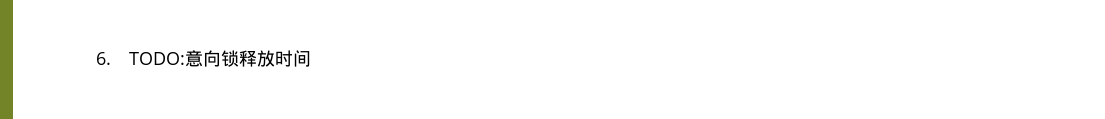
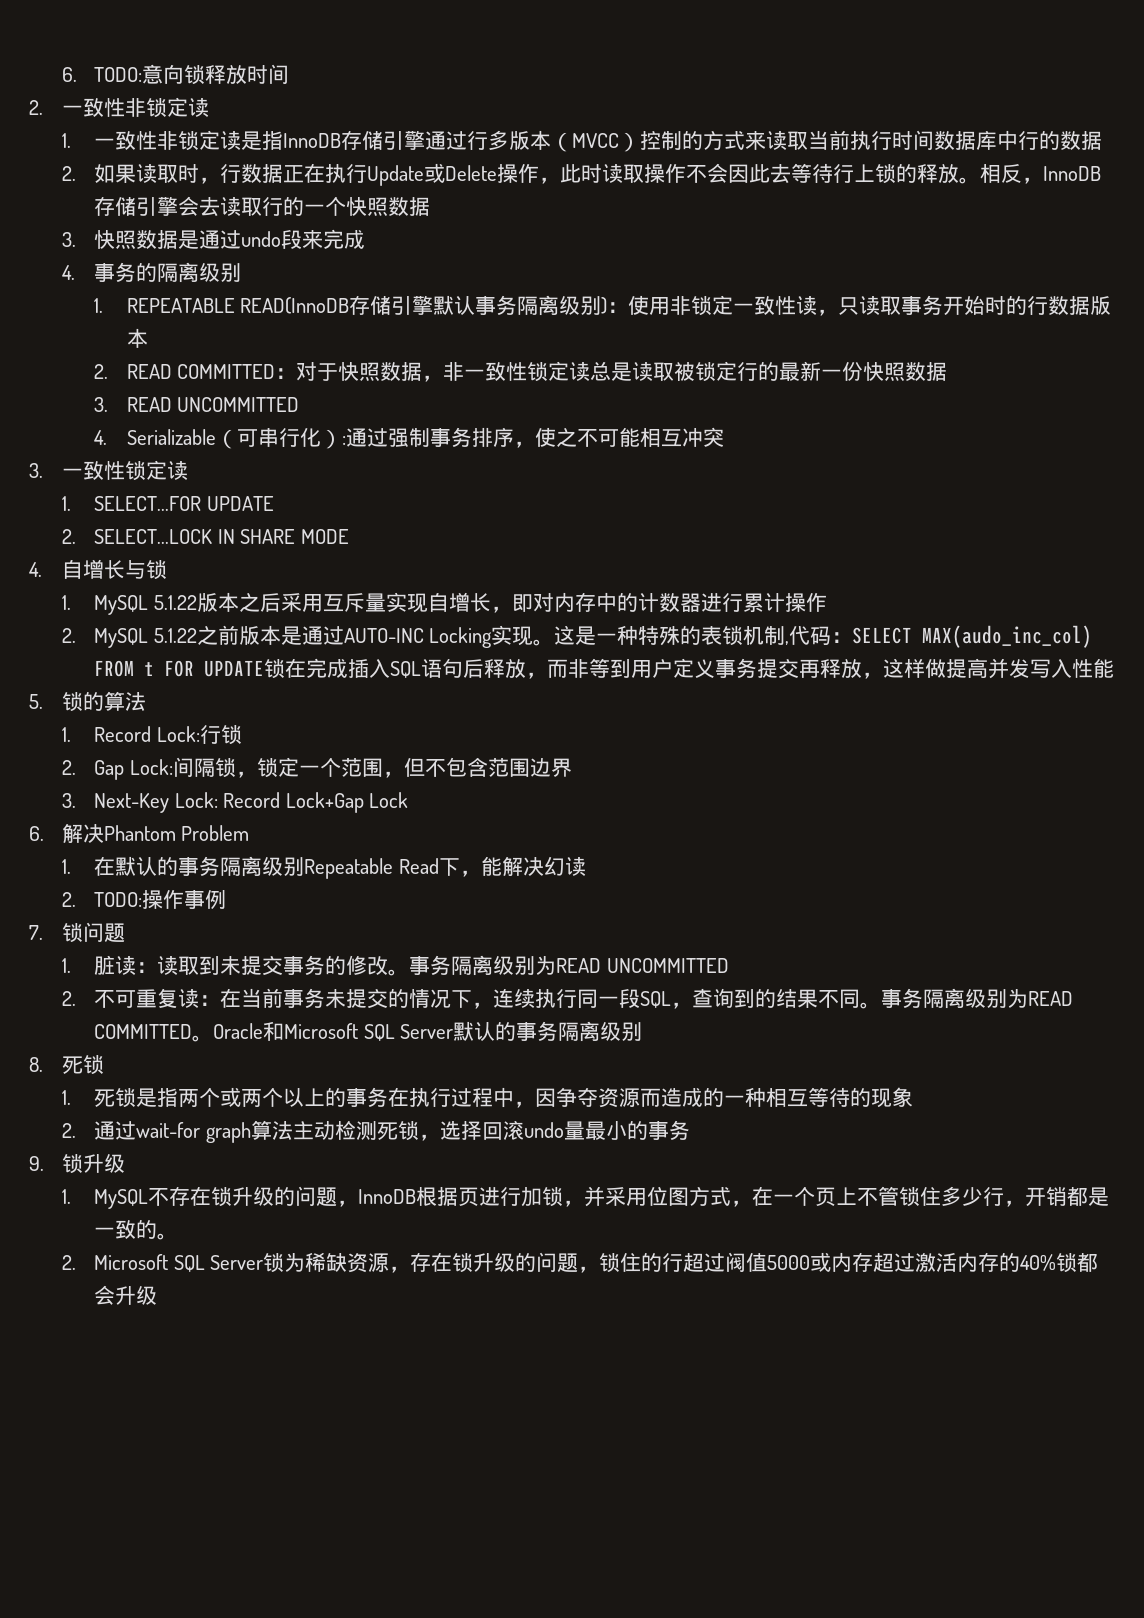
+ 2.一致性非锁定读
+ 1.一致性非锁定读是指InnoDB存储引擎通过行多版本（MVCC）控制的方式来读取当前执行时间数据库中行的数据
+ 2.如果读取时，行数据正在执行Update或Delete操作，此时读取操作不会因此去等待行上锁的释放。相反，InnoDB存储引擎会去读取行的一个快照数据
+ 3.快照数据是通过undo段来完成
+ 4.事务的隔离级别
+ 1. REPEATABLE READ(InnoDB存储引擎默认事务隔离级别)：使用非锁定一致性读，只读取事务开始时的行数据版本
+ 2. READ COMMITTED：对于快照数据，非一致性锁定读总是读取被锁定行的最新一份快照数据
+ 3. READ UNCOMMITTED
+ 4. Serializable（可串行化）:通过强制事务排序，使之不可能相互冲突
+ 3.一致性锁定读
+ 1. SELECT...FOR UPDATE
+ 2. SELECT...LOCK IN SHARE MODE
+ 4.自增长与锁
+ 1. MySQL 5.1.22版本之后采用互斥量实现自增长，即对内存中的计数器进行累计操作
+ 2. MySQL 5.1.22之前版本是通过AUTO-INC Locking实现。这是一种特殊的表锁机制,代码：SELECT MAX(audo_inc_col) FROM t FOR UPDATE锁在完成插入SQL语句后释放，而非等到用户定义事务提交再释放，这样做提高并发写入性能
+ 5.锁的算法
+ 1. Record Lock:行锁
+ 2. Gap Lock:间隔锁，锁定一个范围，但不包含范围边界
+ 3. Next-Key Lock: Record Lock+Gap Lock
+ 6.解决Phantom Problem
+ 1.在默认的事务隔离级别Repeatable Read下，能解决幻读
+ 2. TODO:操作事例
+ 7.锁问题
+ 1.脏读：读取到未提交事务的修改。事务隔离级别为READ UNCOMMITTED
+ 2.不可重复读：在当前事务未提交的情况下，连续执行同一段SQL，查询到的结果不同。事务隔离级别为READ COMMITTED。Oracle和Microsoft SQL Server默认的事务隔离级别
+ 8.死锁
+ 1.死锁是指两个或两个以上的事务在执行过程中，因争夺资源而造成的一种相互等待的现象
+ 2.通过wait-for graph算法主动检测死锁，选择回滚undo量最小的事务
+ 9.锁升级
+ 1. MySQL不存在锁升级的问题，InnoDB根据页进行加锁，并采用位图方式，在一个页上不管锁住多少行，开销都是一致的。
+ 2. Microsoft SQL Server锁为稀缺资源，存在锁升级的问题，锁住的行超过阀值5000或内存超过激活内存的40%锁都会升级

